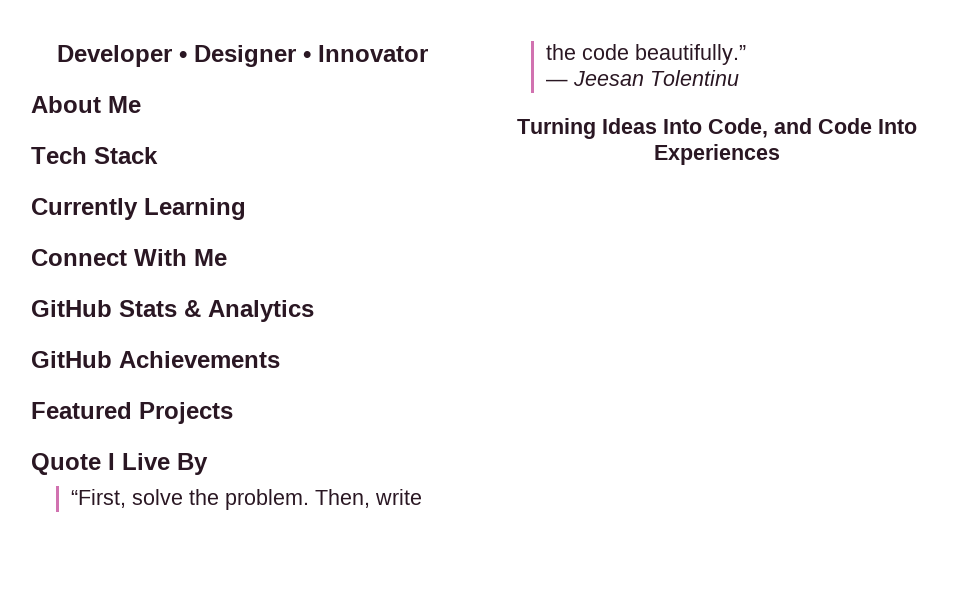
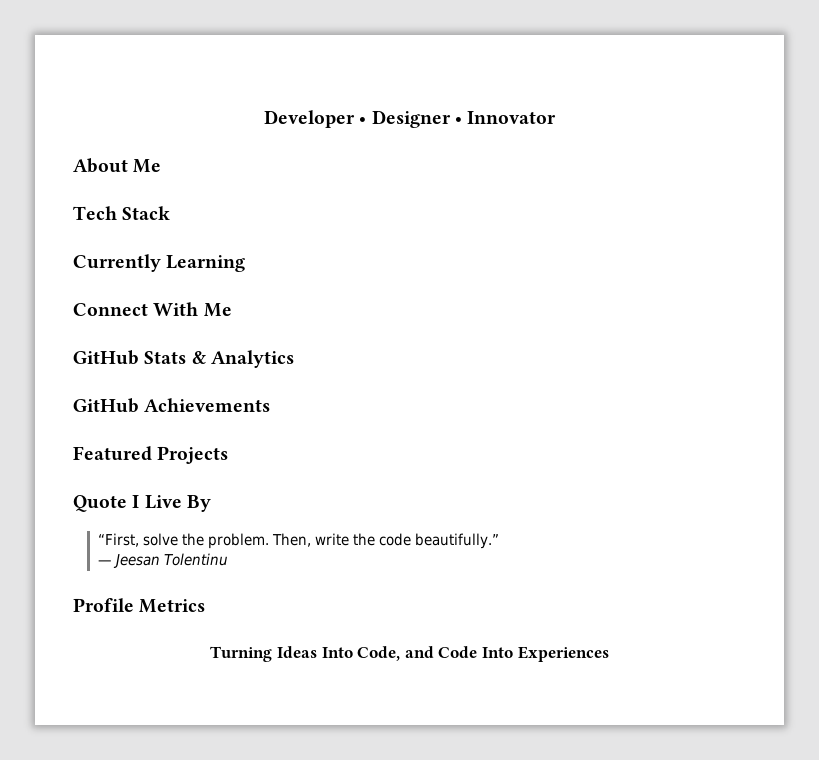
+ Profile Metrics

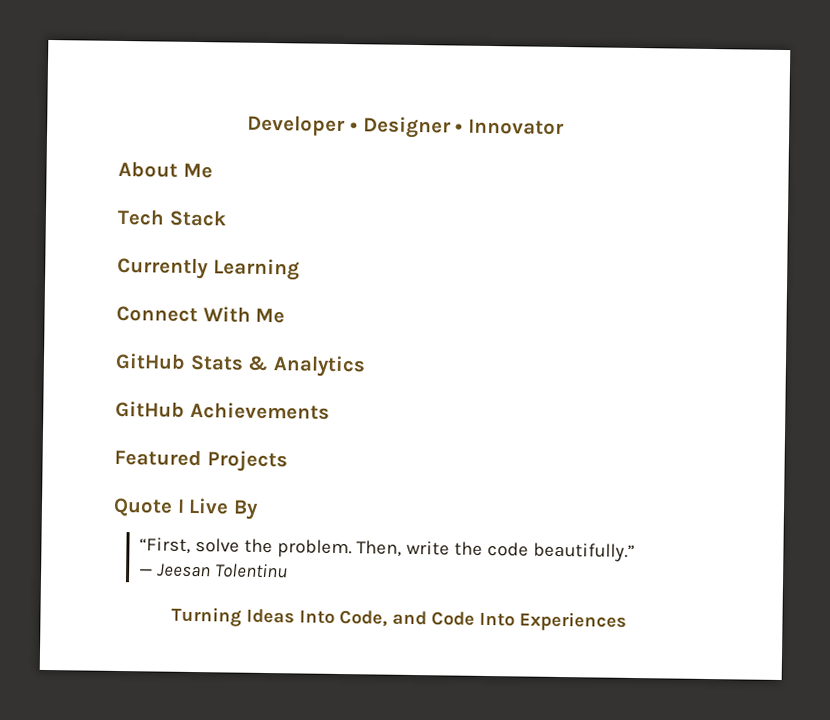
- Profile Metrics

